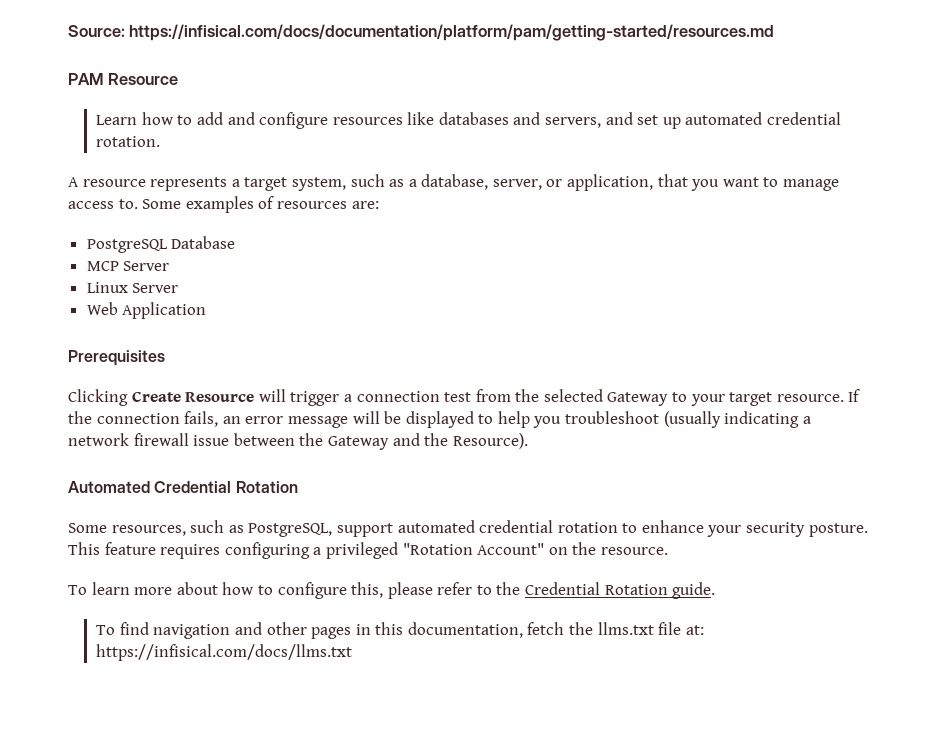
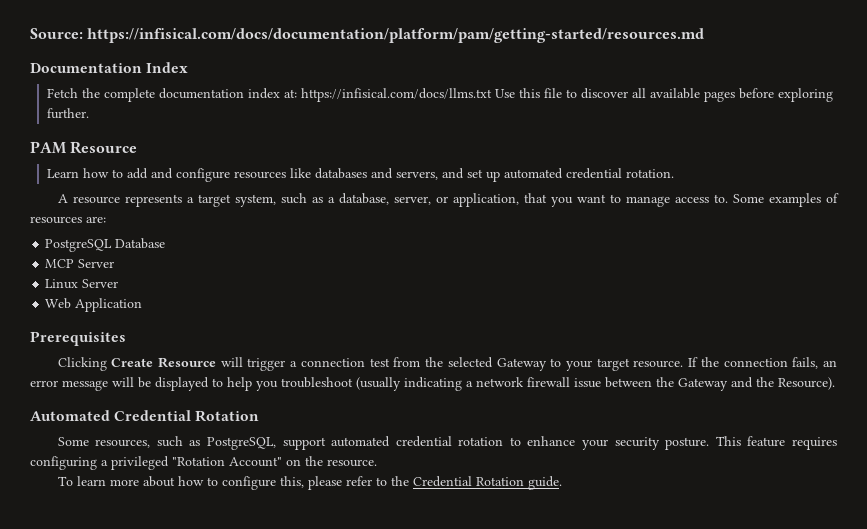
+ Documentation Index
+ Fetch the complete documentation index at: https://infisical.com/docs/llms.txt Use this file to discover all available pages before exploring further.
- To find navigation and other pages in this documentation, fetch the llms.txt file at: https://infisical.com/docs/llms.txt

